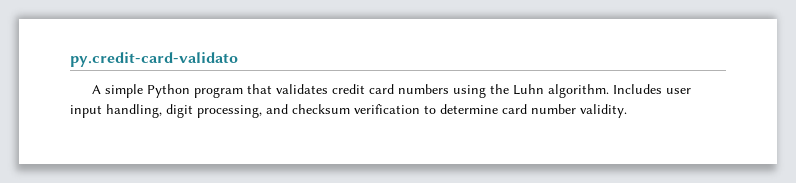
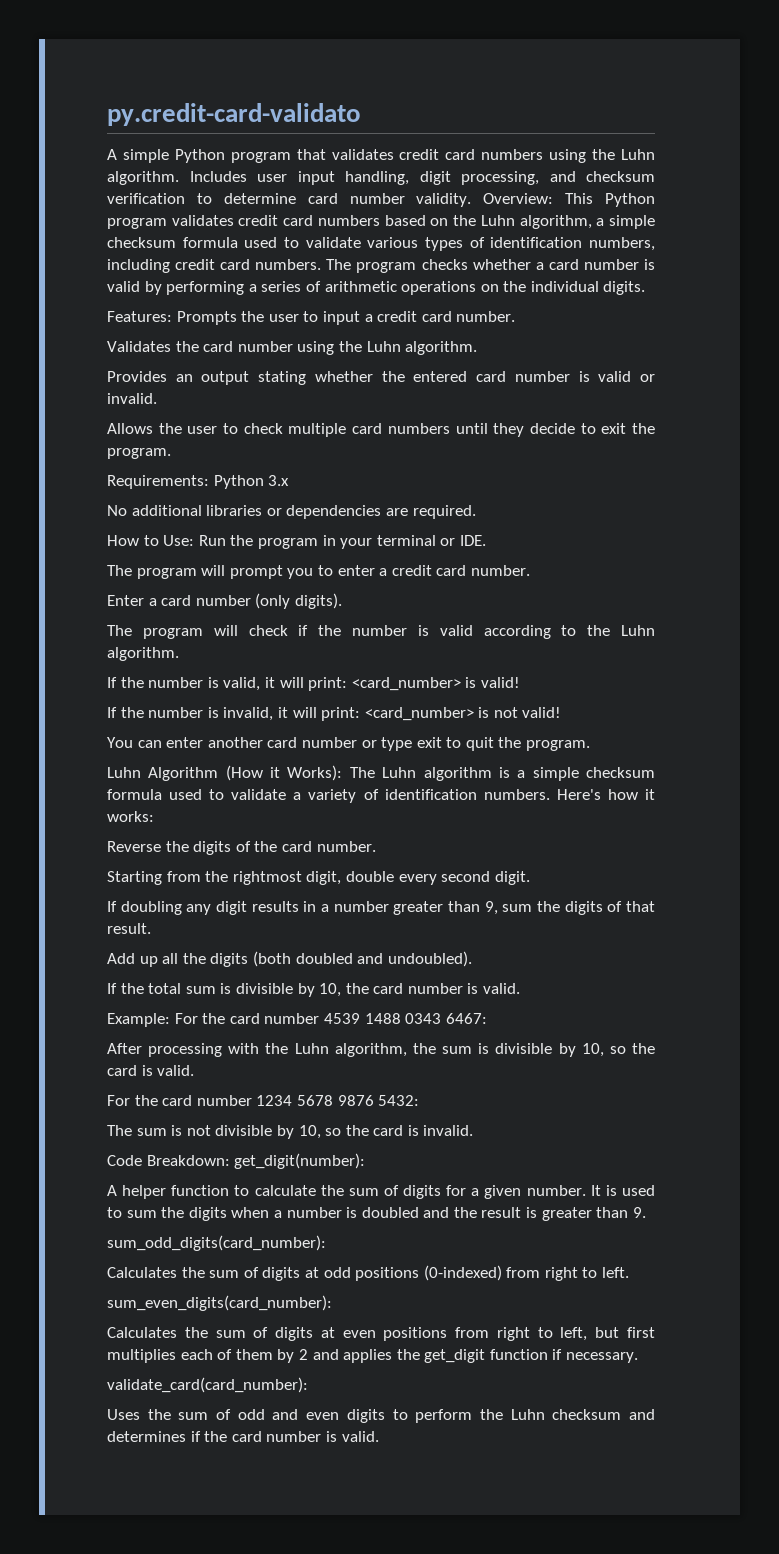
+ Overview: This Python program validates credit card numbers based on the Luhn algorithm, a simple checksum formula used to validate various types of identification numbers, including credit card numbers. The program checks whether a card number is valid by performing a series of arithmetic operations on the individual digits.
+ Features: Prompts the user to input a credit card number.
+ Validates the card number using the Luhn algorithm.
+ Provides an output stating whether the entered card number is valid or invalid.
+ Allows the user to check multiple card numbers until they decide to exit the program.
+ Requirements: Python 3.x
+ No additional libraries or dependencies are required.
+ How to Use: Run the program in your terminal or IDE.
+ The program will prompt you to enter a credit card number.
+ Enter a card number (only digits).
+ The program will check if the number is valid according to the Luhn algorithm.
+ If the number is valid, it will print: <card_number> is valid!
+ If the number is invalid, it will print: <card_number> is not valid!
+ You can enter another card number or type exit to quit the program.
+ Luhn Algorithm (How it Works): The Luhn algorithm is a simple checksum formula used to validate a variety of identification numbers. Here's how it works:
+ Reverse the digits of the card number.
+ Starting from the rightmost digit, double every second digit.
+ If doubling any digit results in a number greater than 9, sum the digits of that result.
+ Add up all the digits (both doubled and undoubled).
+ If the total sum is divisible by 10, the card number is valid.
+ Example: For the card number 4539 1488 0343 6467:
+ After processing with the Luhn algorithm, the sum is divisible by 10, so the card is valid.
+ For the card number 1234 5678 9876 5432:
+ The sum is not divisible by 10, so the card is invalid.
+ Code Breakdown: get_digit(number):
+ A helper function to calculate the sum of digits for a given number. It is used to sum the digits when a number is doubled and the result is greater than 9.
+ sum_odd_digits(card_number):
+ Calculates the sum of digits at odd positions (0-indexed) from right to left.
+ sum_even_digits(card_number):
+ Calculates the sum of digits at even positions from right to left, but first multiplies each of them by 2 and applies the get_digit function if necessary.
+ validate_card(card_number):
+ Uses the sum of odd and even digits to perform the Luhn checksum and determines if the card number is valid.

